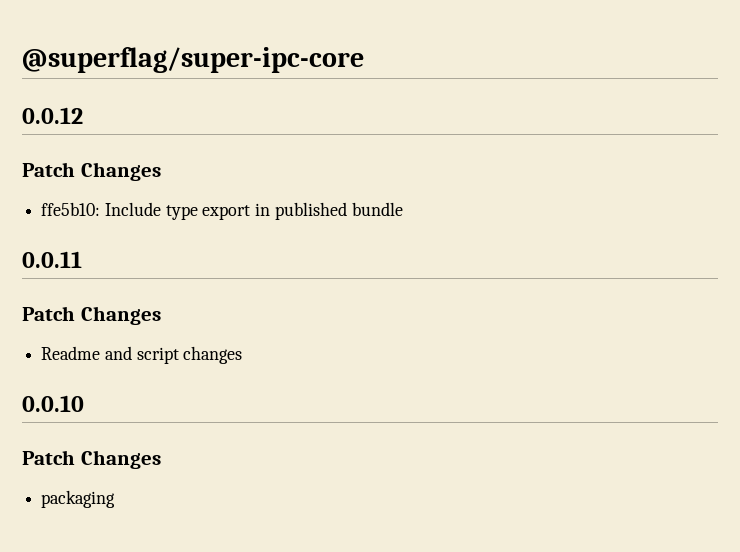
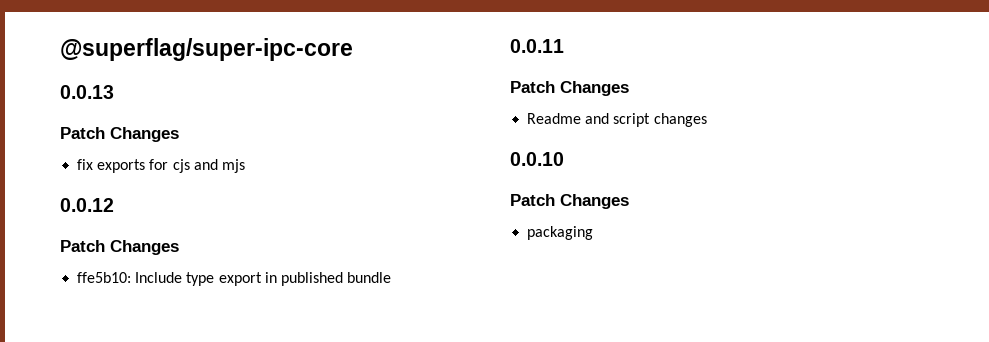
+ 0.0.13
+ Patch Changes
+ fix exports for cjs and mjs

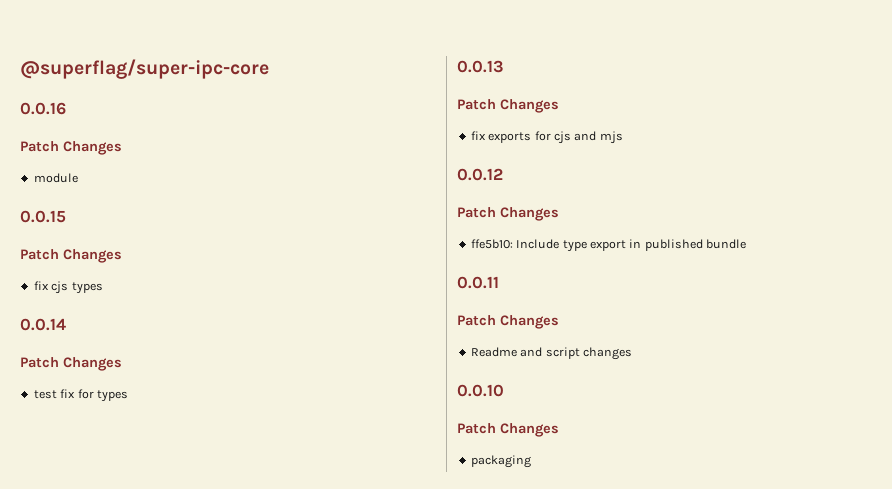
+ 0.0.16
+ Patch Changes
+ module
+ 0.0.15
+ Patch Changes
+ fix cjs types
+ 0.0.14
+ Patch Changes
+ test fix for types

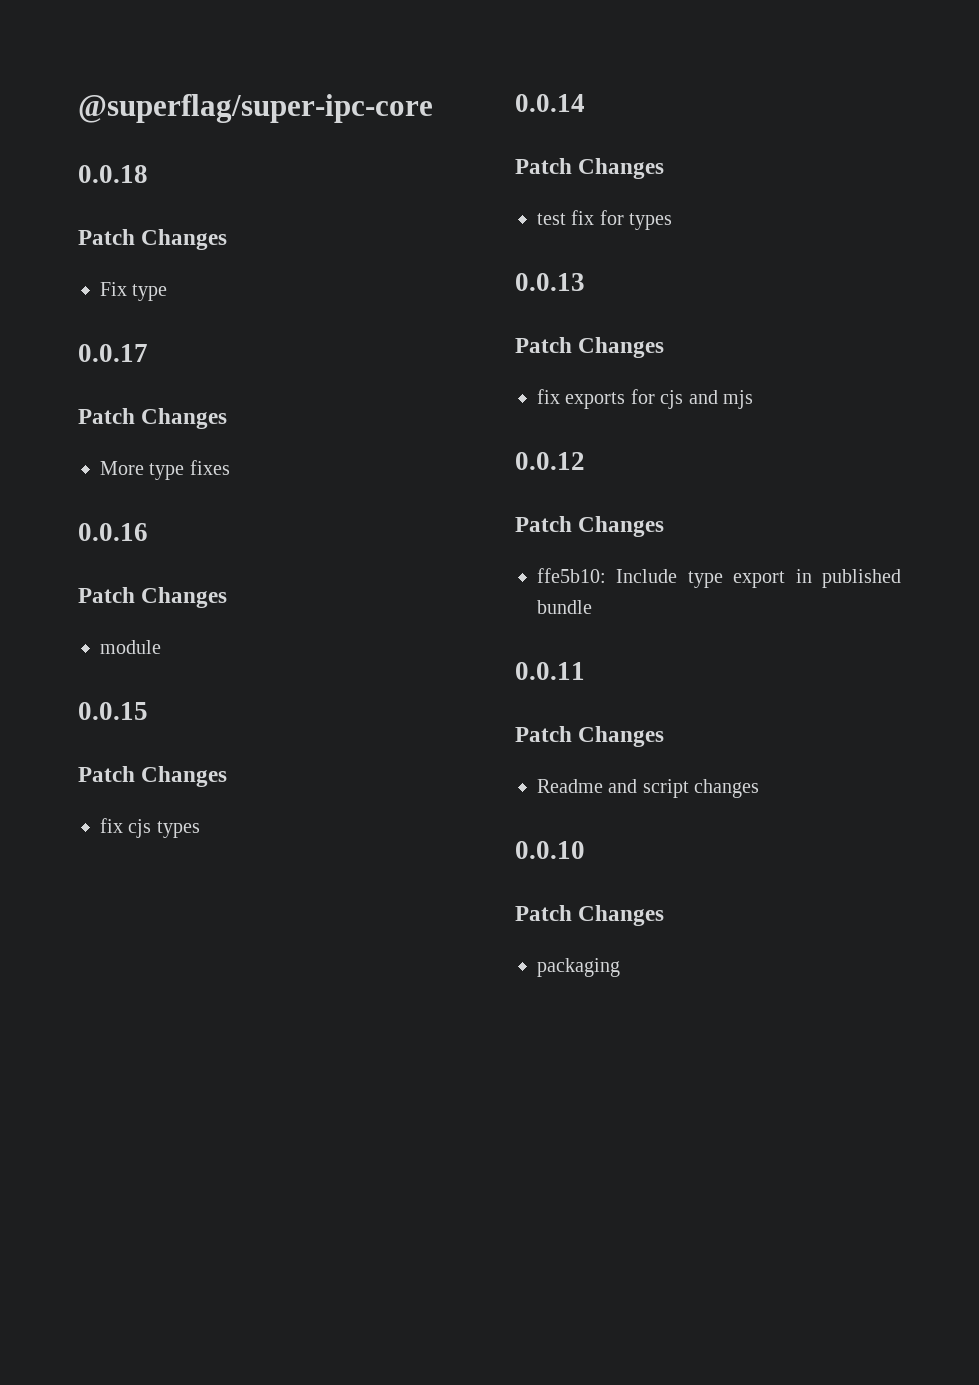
+ 0.0.18
+ Patch Changes
+ Fix type
+ 0.0.17
+ Patch Changes
+ More type fixes

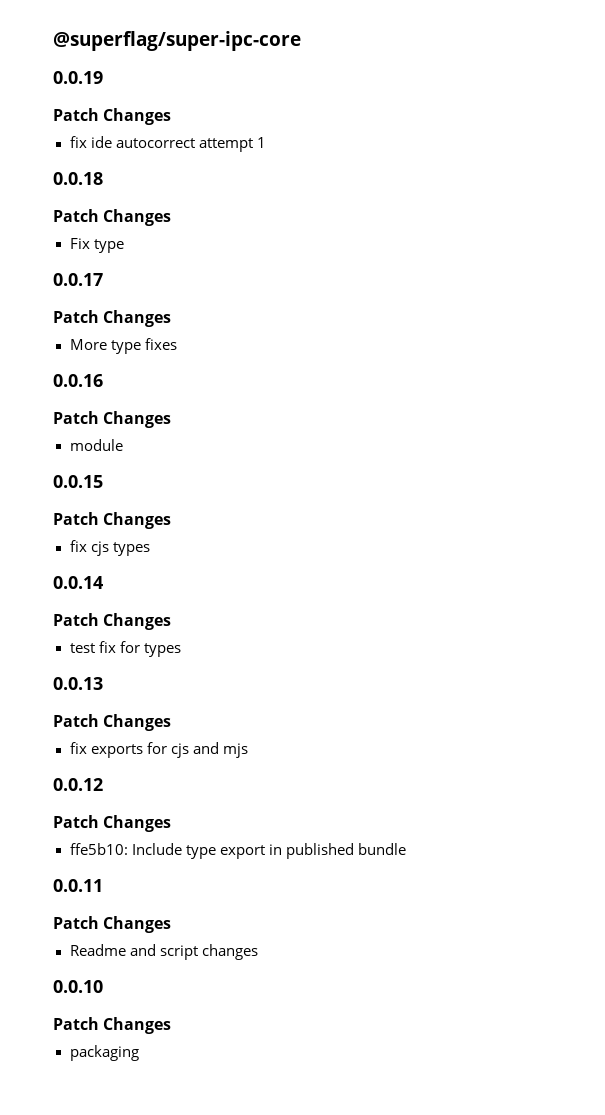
+ 0.0.19
+ Patch Changes
+ fix ide autocorrect attempt 1

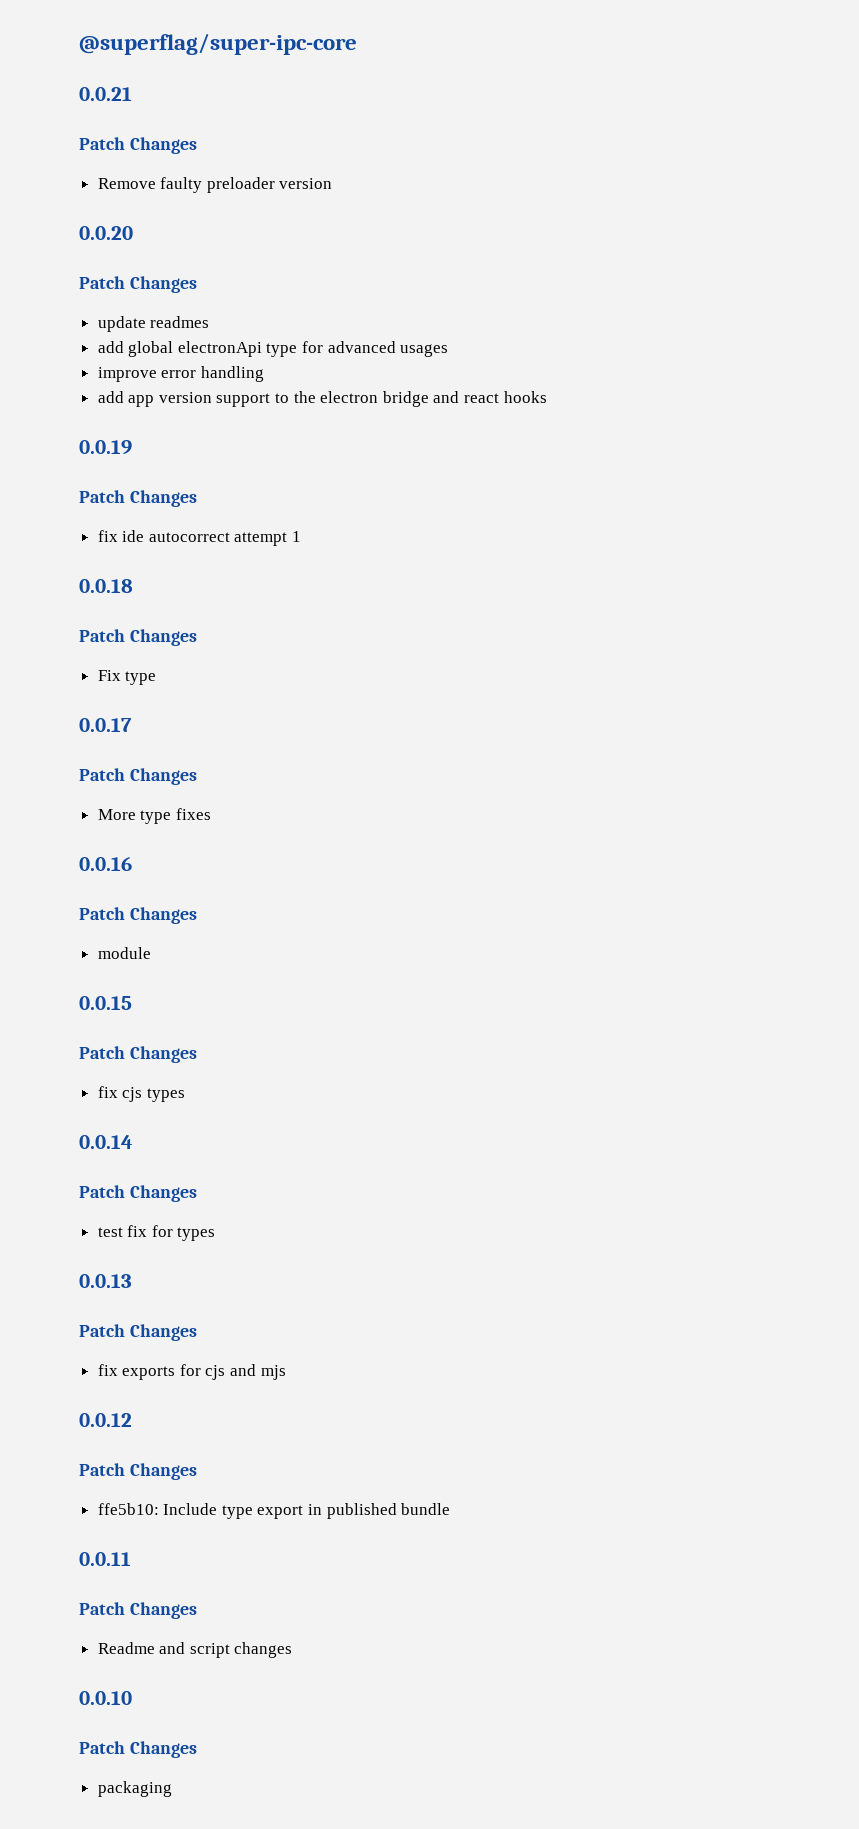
+ 0.0.21
+ Patch Changes
+ Remove faulty preloader version
+ 0.0.20
+ Patch Changes
+ update readmes
+ add global electronApi type for advanced usages
+ improve error handling
+ add app version support to the electron bridge and react hooks

